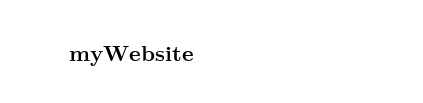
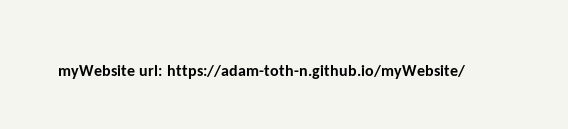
- myWebsite
+ myWebsite url: https://adam-toth-n.github.io/myWebsite/

